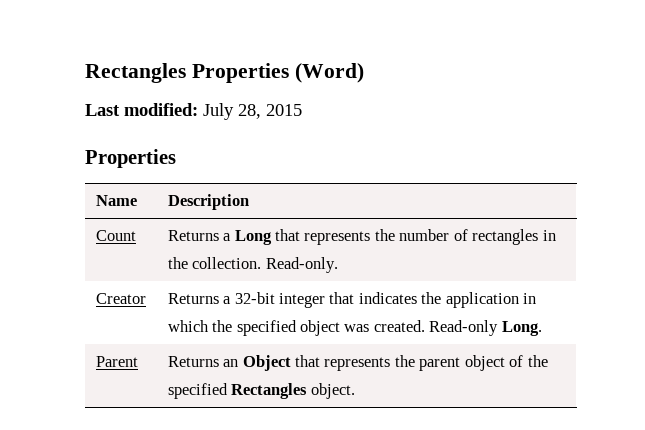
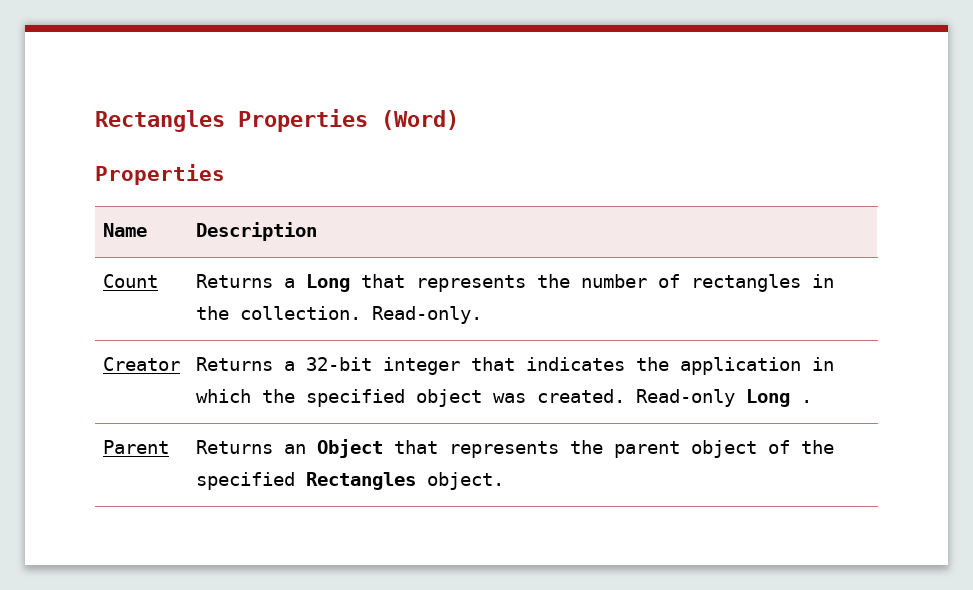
- Last modified: July 28, 2015
- Creator | Returns a 32-bit integer that indicates the application in which the specified object was created. Read-only Long.
+ Creator | Returns a 32-bit integer that indicates the application in which the specified object was created. Read-only Long .

